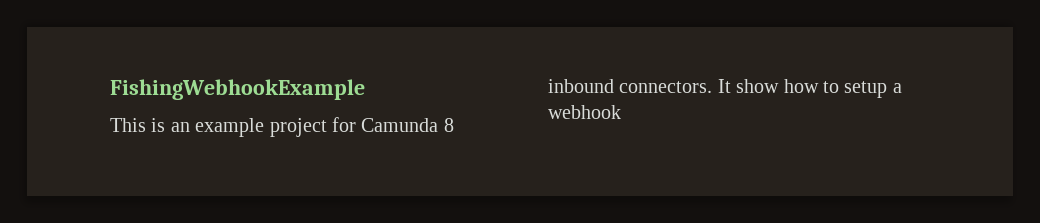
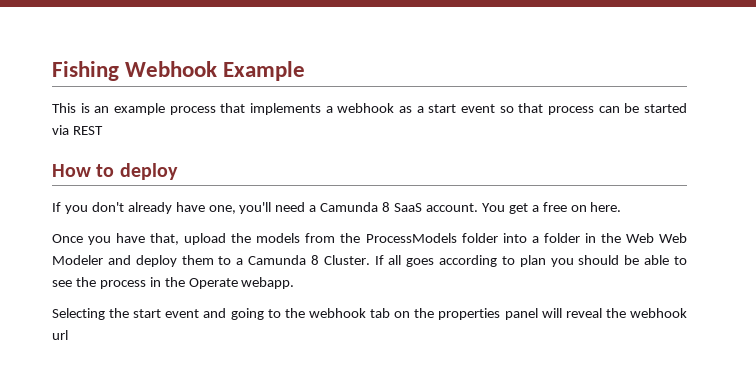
- FishingWebhookExample
+ Fishing Webhook Example
- This is an example project for Camunda 8 inbound connectors. It show how to setup a webhook
+ This is an example process that implements a webhook as a start event so that process can be started via REST
+ How to deploy
+ If you don't already have one, you'll need a Camunda 8 SaaS account. You get a free on here.
+ Once you have that, upload the models from the ProcessModels folder into a folder in the Web Web Modeler and deploy them to a Camunda 8 Cluster. If all goes according to plan you should be able to see the process in the Operate webapp.
+ Selecting the start event and going to the webhook tab on the properties panel will reveal the webhook url

